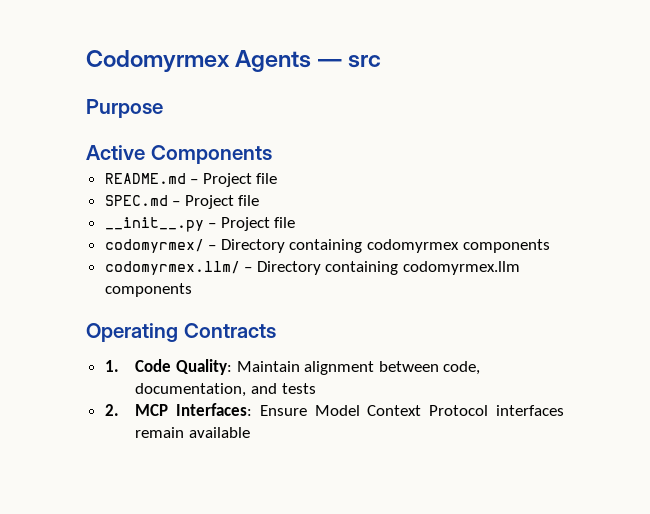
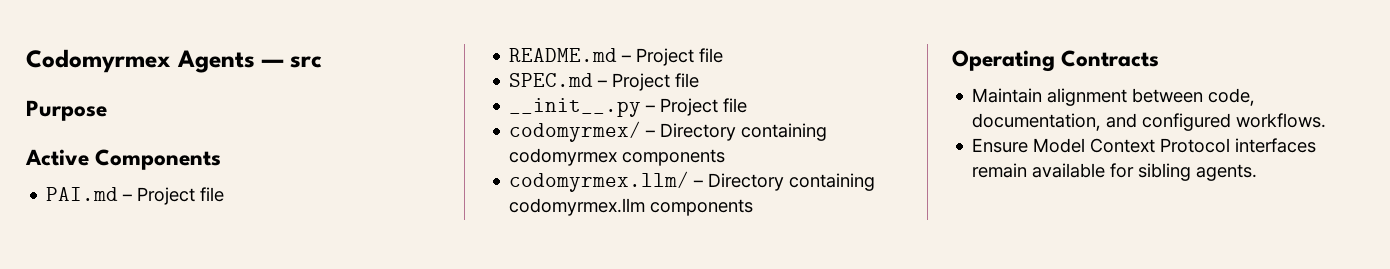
+ PAI.md – Project file
- 1. Code Quality: Maintain alignment between code, documentation, and tests
- 2. MCP Interfaces: Ensure Model Context Protocol interfaces remain available
+ Maintain alignment between code, documentation, and configured workflows.
+ Ensure Model Context Protocol interfaces remain available for sibling agents.

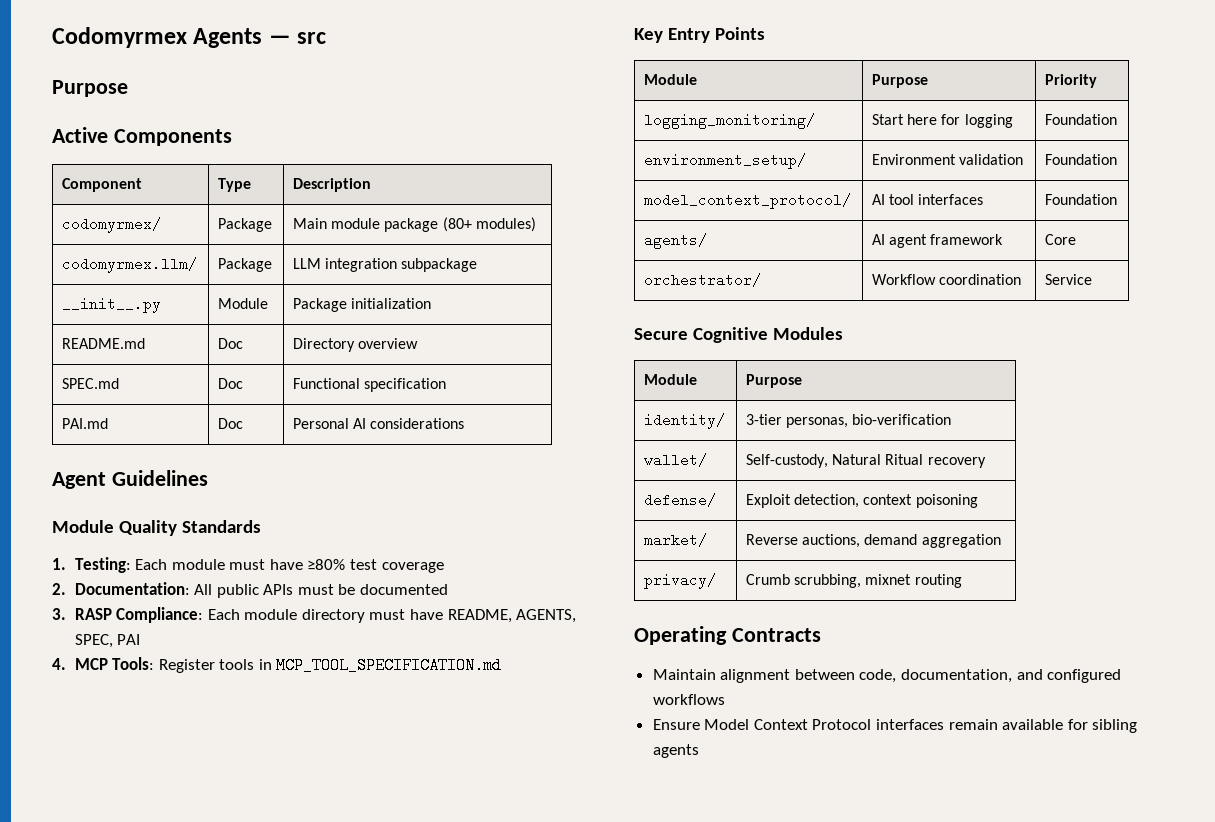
- PAI.md – Project file
- README.md – Project file
- SPEC.md – Project file
- __init__.py – Project file
- codomyrmex/ – Directory containing codomyrmex components
- codomyrmex.llm/ – Directory containing codomyrmex.llm components
+ Component | Type | Description
+ codomyrmex/ | Package | Main module package (80+ modules)
+ codomyrmex.llm/ | Package | LLM integration subpackage
+ __init__.py | Module | Package initialization
+ README.md | Doc | Directory overview
+ SPEC.md | Doc | Functional specification
+ PAI.md | Doc | Personal AI considerations
+ Agent Guidelines
+ Module Quality Standards
+ 1. Testing: Each module must have ≥80% test coverage
+ 2. Documentation: All public APIs must be documented
+ 3. RASP Compliance: Each module directory must have README, AGENTS, SPEC, PAI
+ 4. MCP Tools: Register tools in MCP_TOOL_SPECIFICATION.md
+ Key Entry Points
+ Module | Purpose | Priority
+ logging_monitoring/ | Start here for logging | Foundation
+ environment_setup/ | Environment validation | Foundation
+ model_context_protocol/ | AI tool interfaces | Foundation
+ agents/ | AI agent framework | Core
+ orchestrator/ | Workflow coordination | Service
+ Secure Cognitive Modules
+ Module | Purpose
+ identity/ | 3-tier personas, bio-verification
+ wallet/ | Self-custody, Natural Ritual recovery
+ defense/ | Exploit detection, context poisoning
+ market/ | Reverse auctions, demand aggregation
+ privacy/ | Crumb scrubbing, mixnet routing
- Maintain alignment between code, documentation, and configured workflows.
+ Maintain alignment between code, documentation, and configured workflows
- Ensure Model Context Protocol interfaces remain available for sibling agents.
+ Ensure Model Context Protocol interfaces remain available for sibling agents

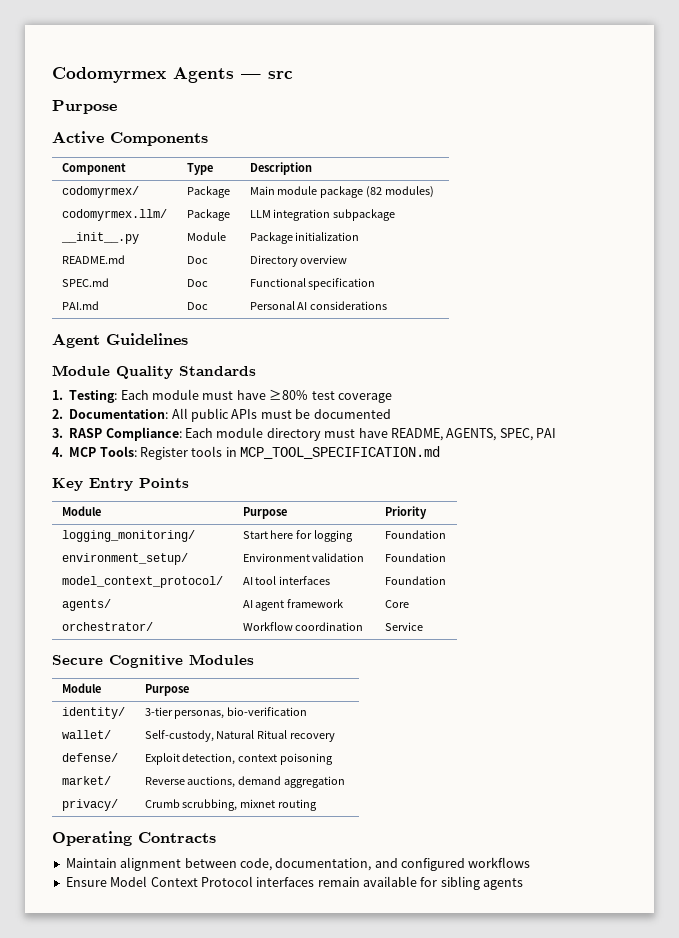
- codomyrmex/ | Package | Main module package (80+ modules)
+ codomyrmex/ | Package | Main module package (82 modules)

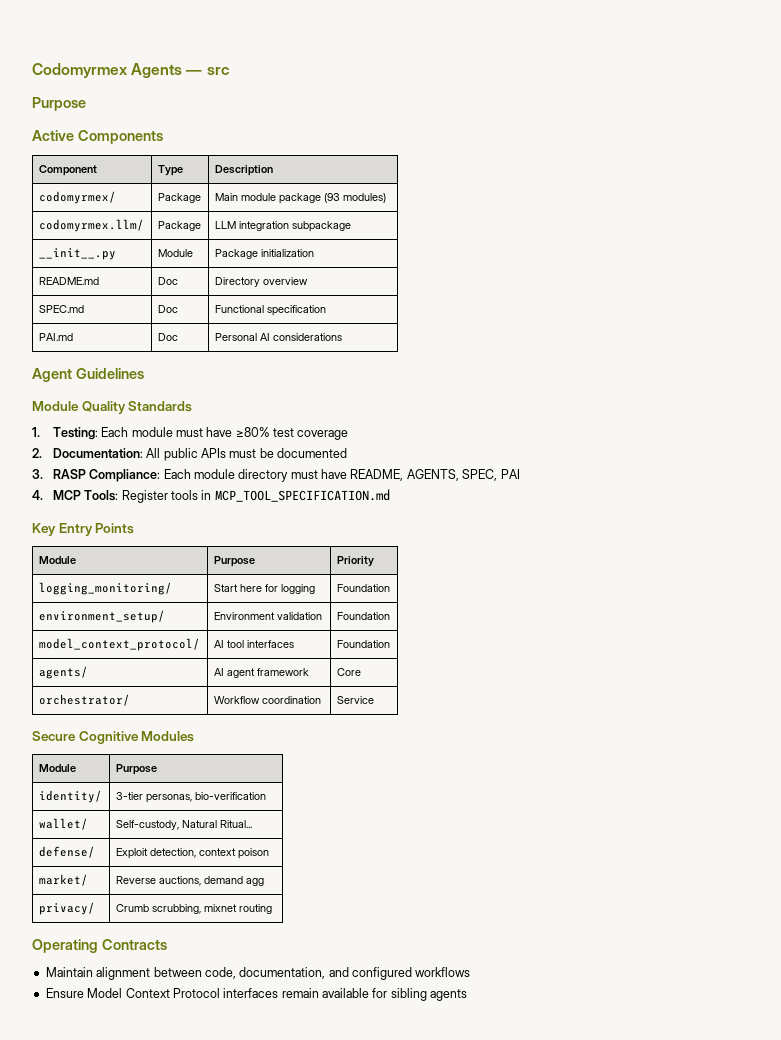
- codomyrmex/ | Package | Main module package (82 modules)
+ codomyrmex/ | Package | Main module package (93 modules)
- wallet/ | Self-custody, Natural Ritual recovery
+ wallet/ | Self-custody, Natural Ritual...
- defense/ | Exploit detection, context poisoning
+ defense/ | Exploit detection, context poison
- market/ | Reverse auctions, demand aggregation
+ market/ | Reverse auctions, demand agg

